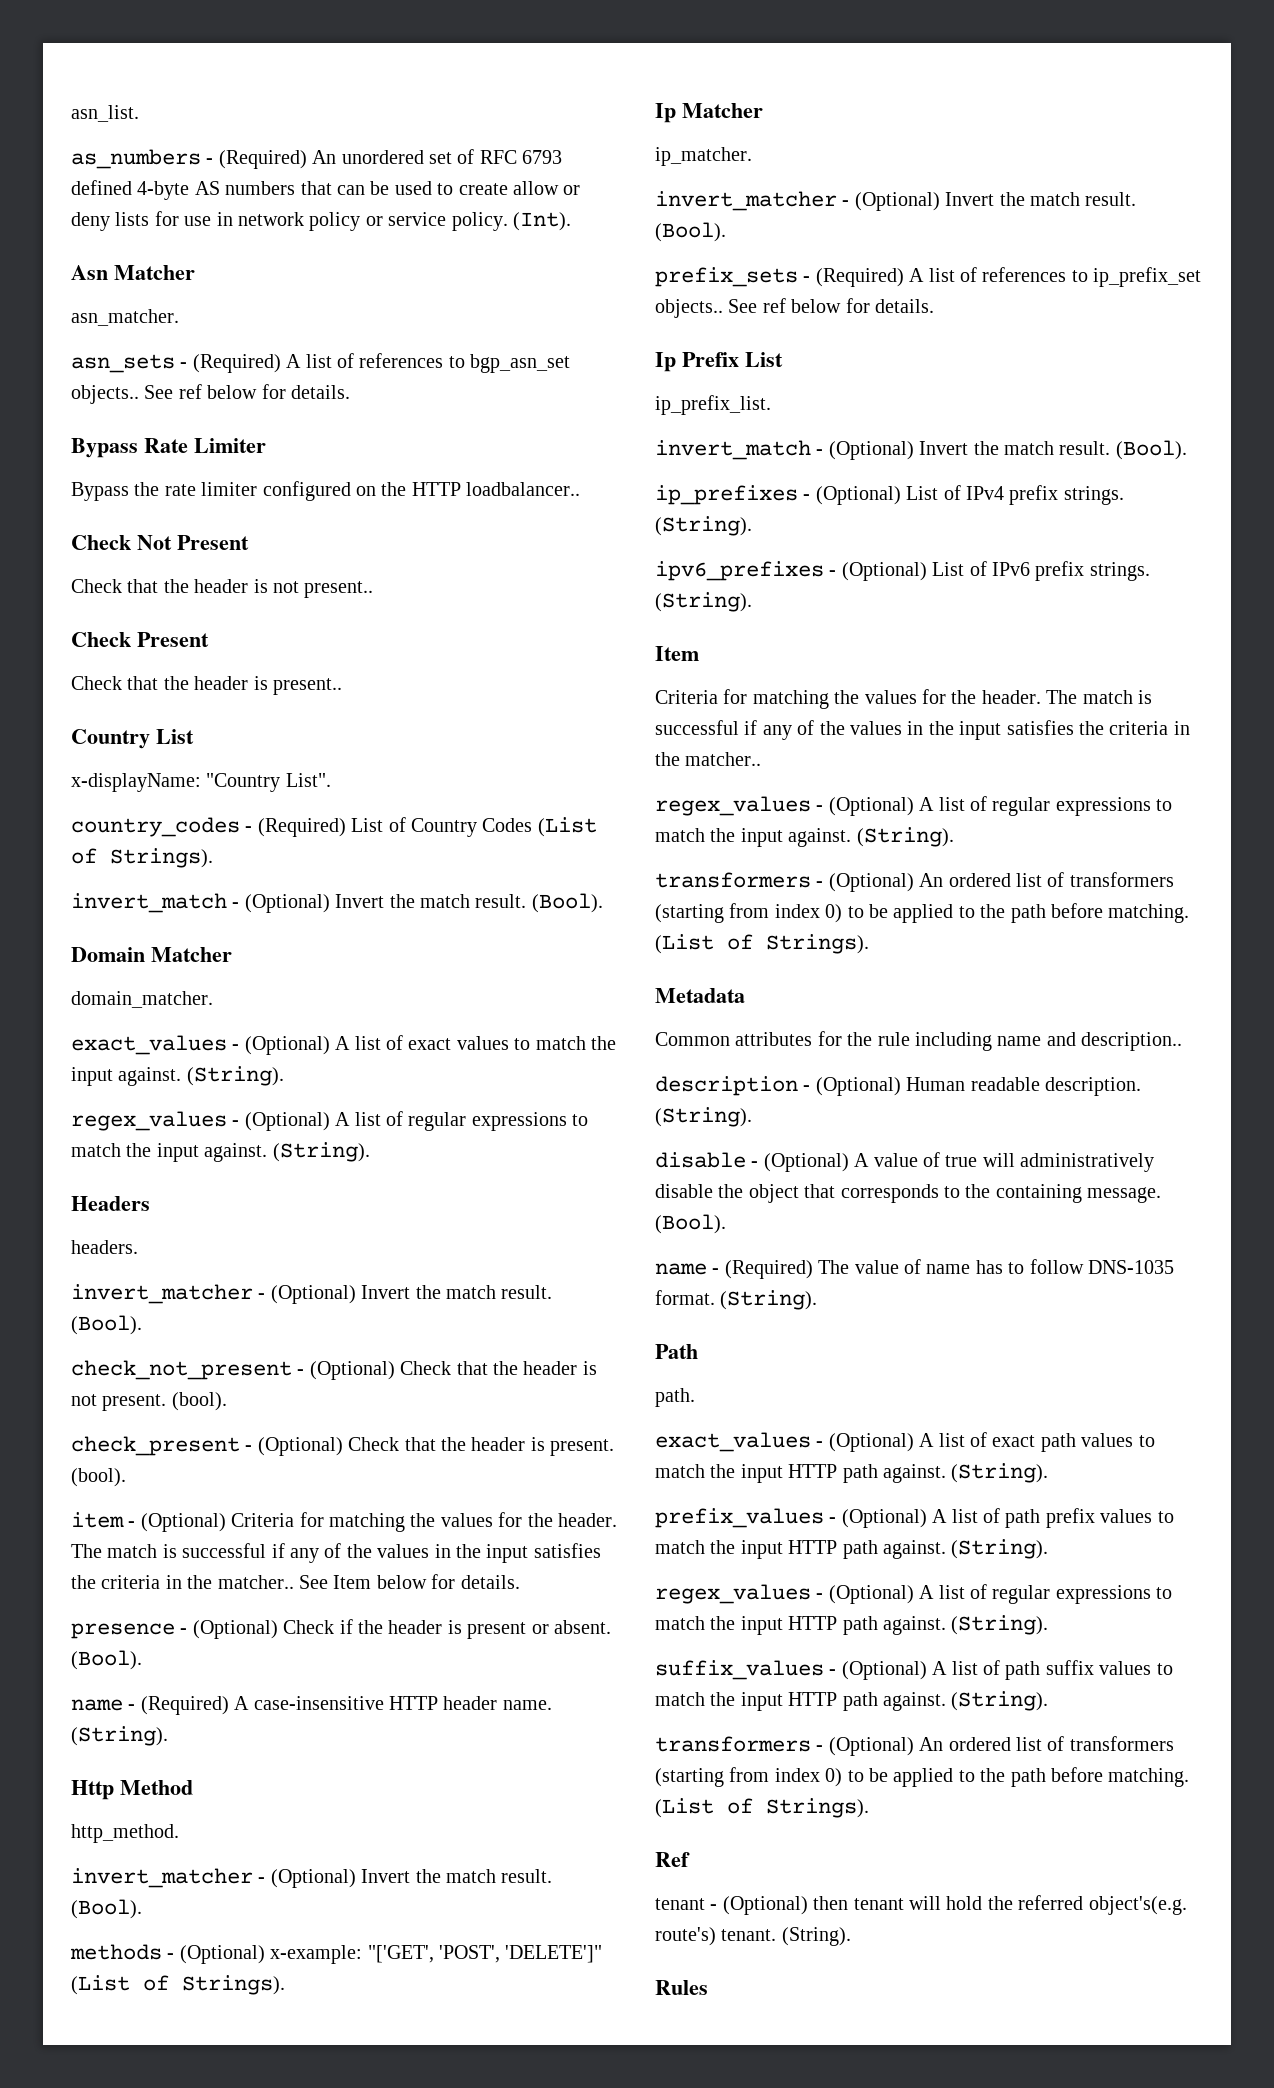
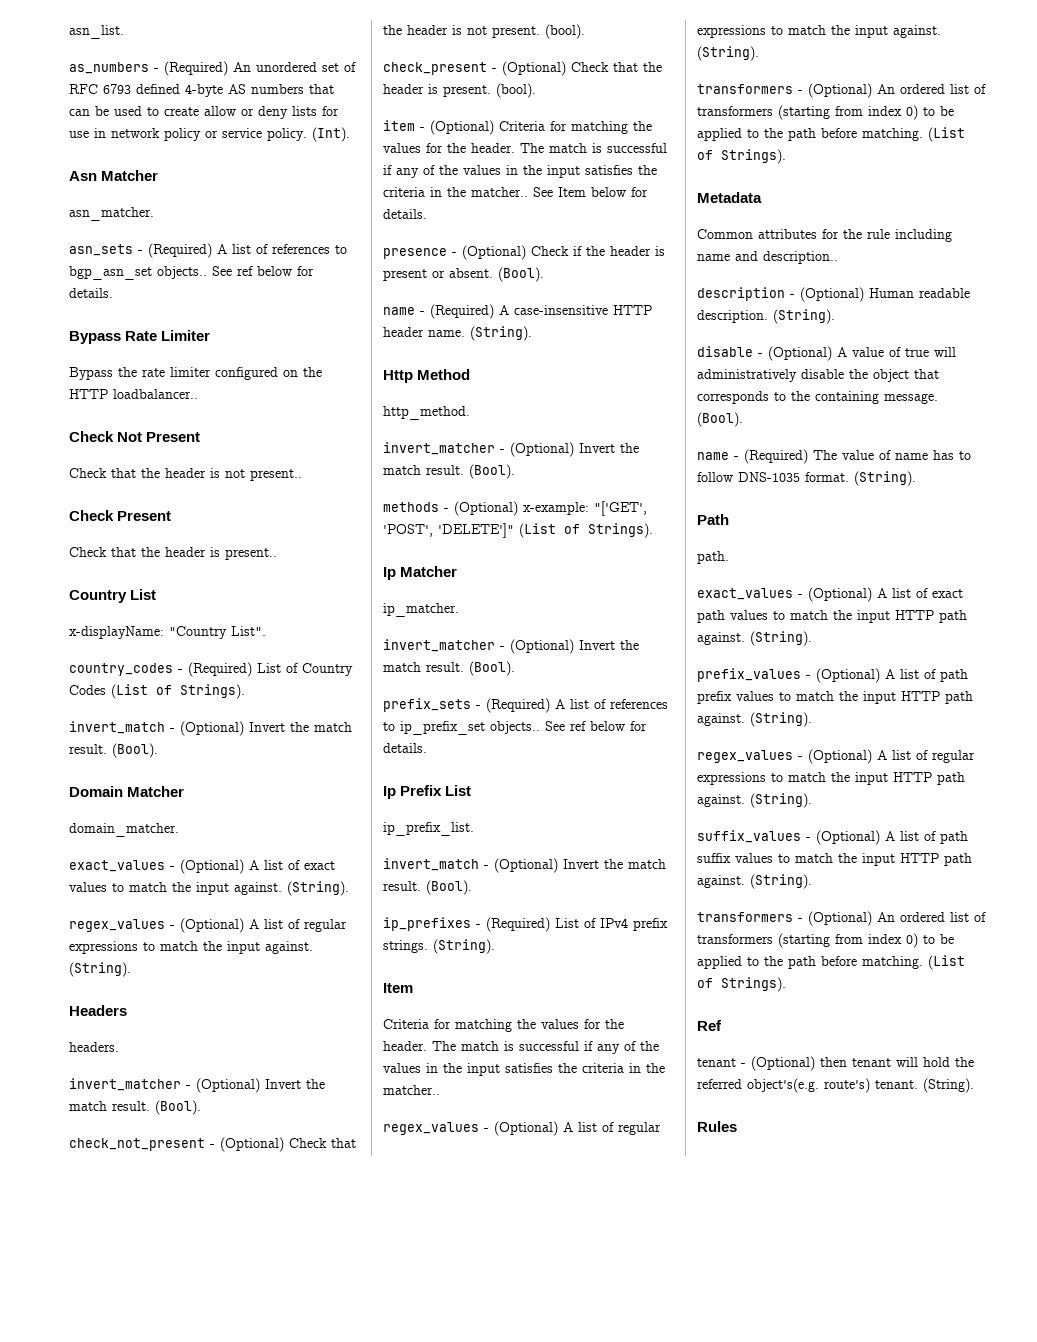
- ip_prefixes - (Optional) List of IPv4 prefix strings.
+ ip_prefixes - (Required) List of IPv4 prefix strings.
- ipv6_prefixes - (Optional) List of IPv6 prefix strings. (String).

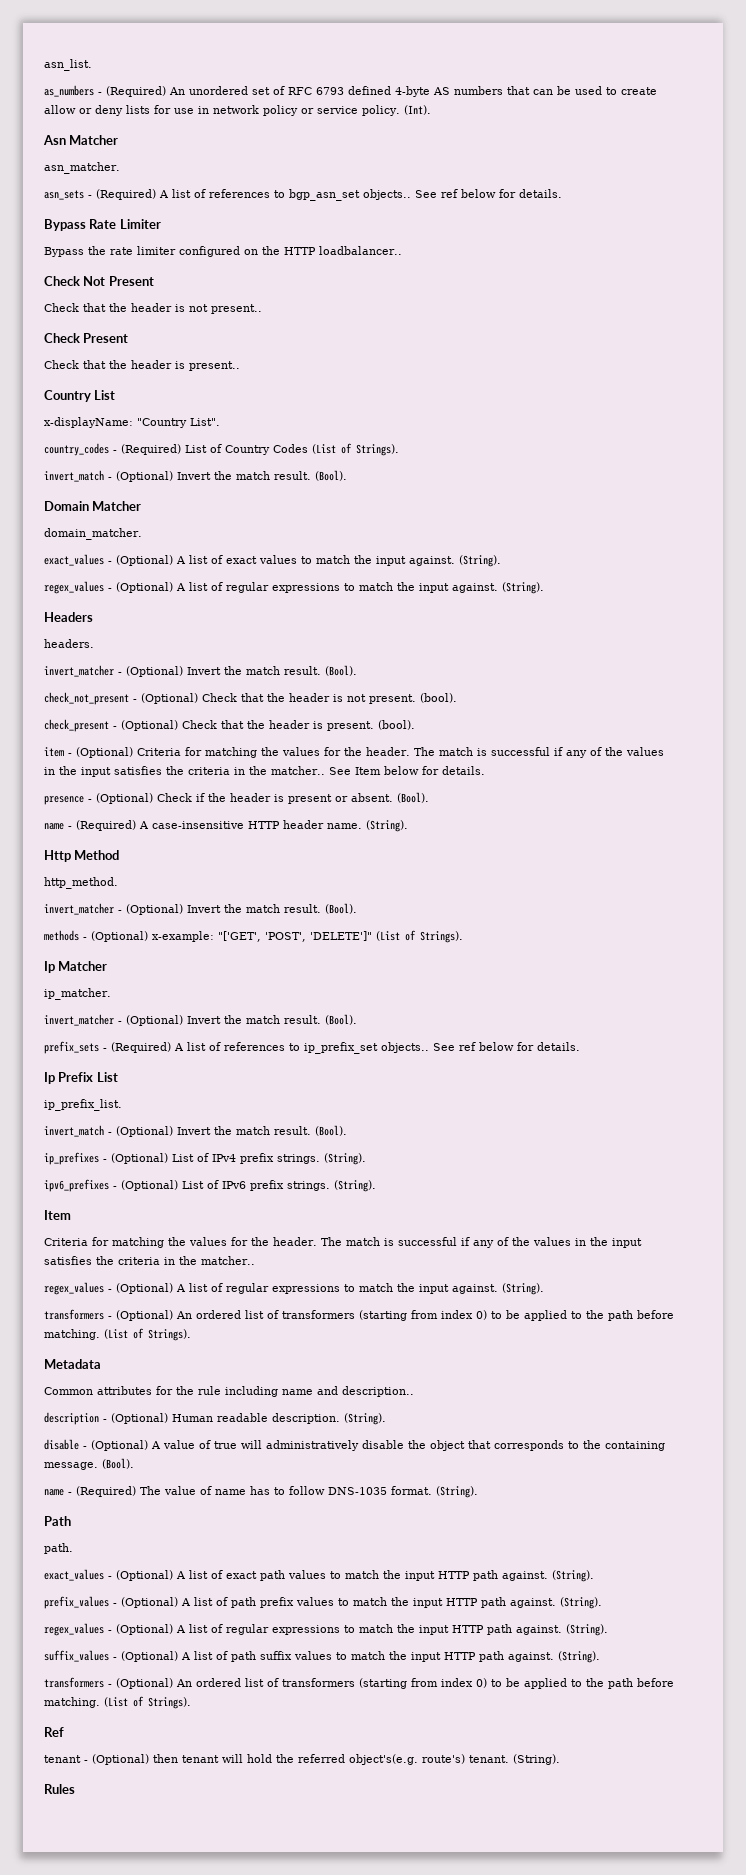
- ip_prefixes - (Required) List of IPv4 prefix strings.
+ ip_prefixes - (Optional) List of IPv4 prefix strings.
+ ipv6_prefixes - (Optional) List of IPv6 prefix strings. (String).

